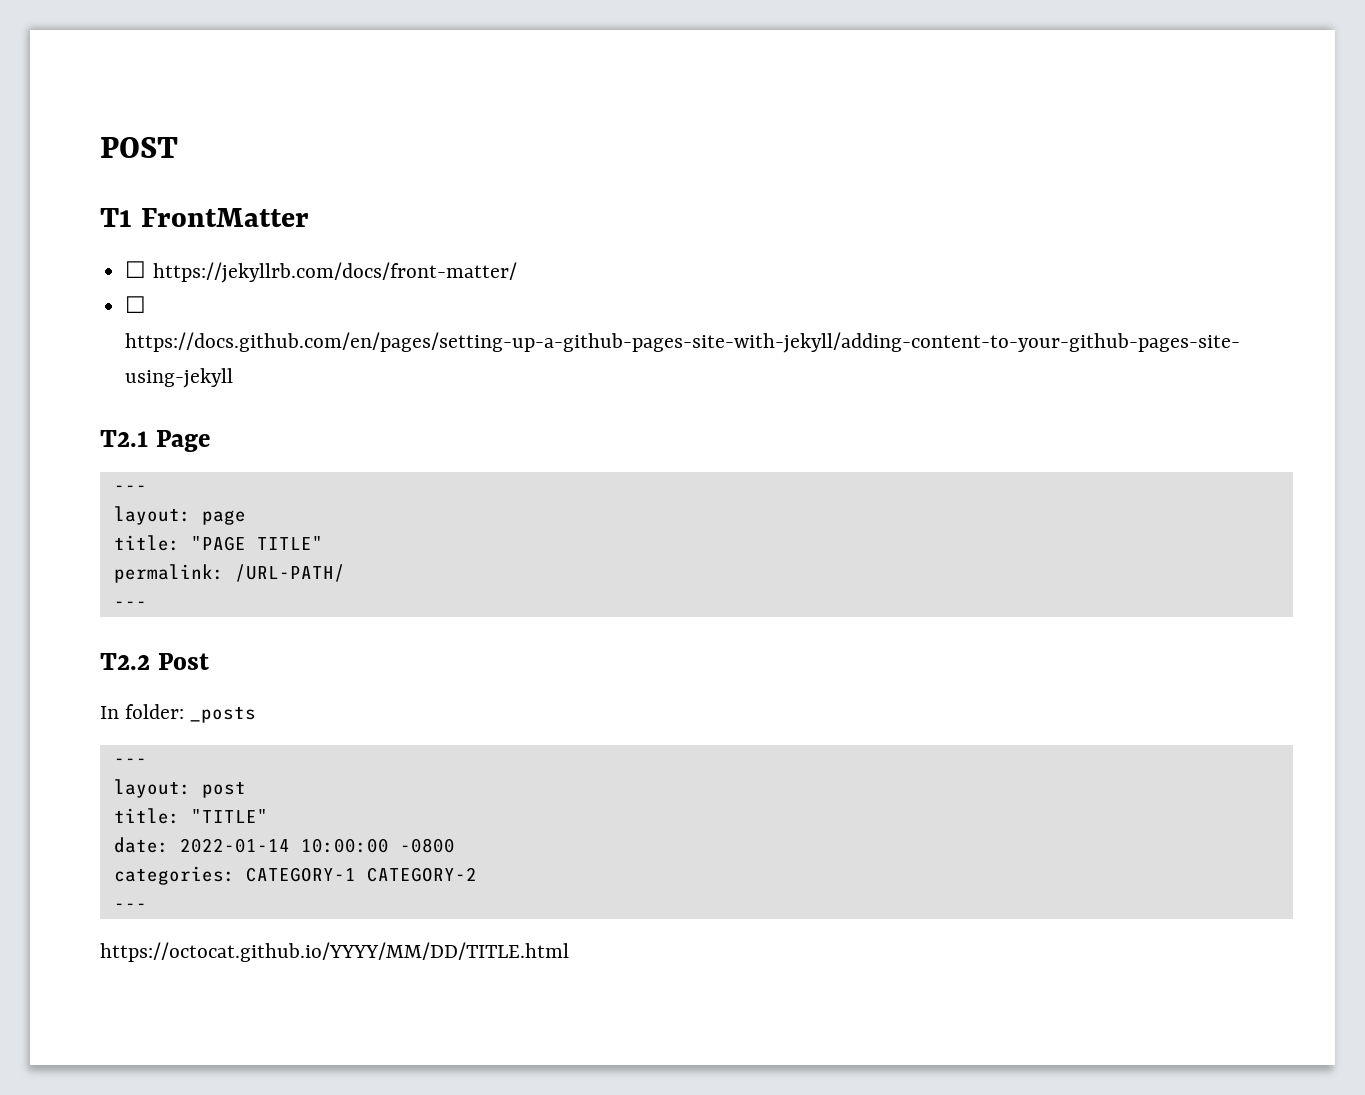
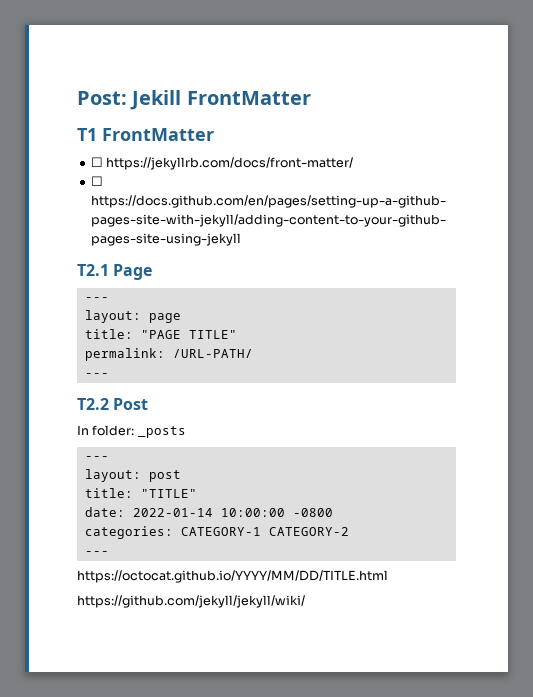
- POST
+ Post: Jekill FrontMatter
+ https://github.com/jekyll/jekyll/wiki/

